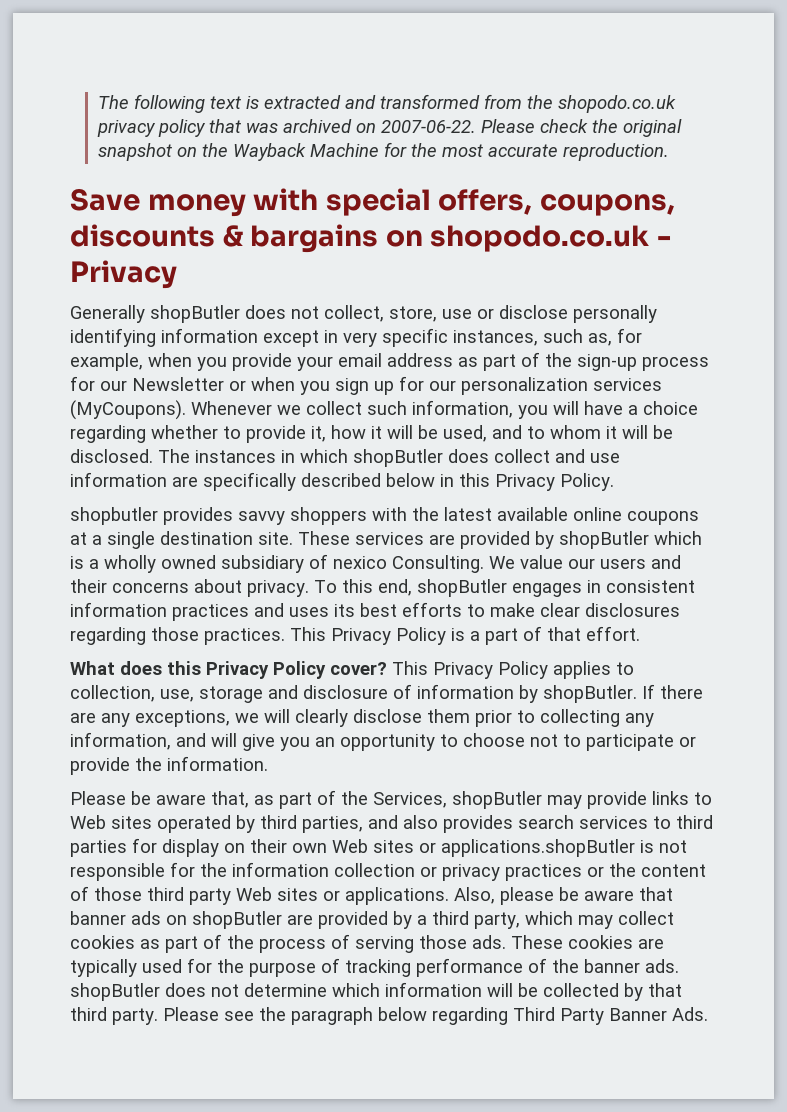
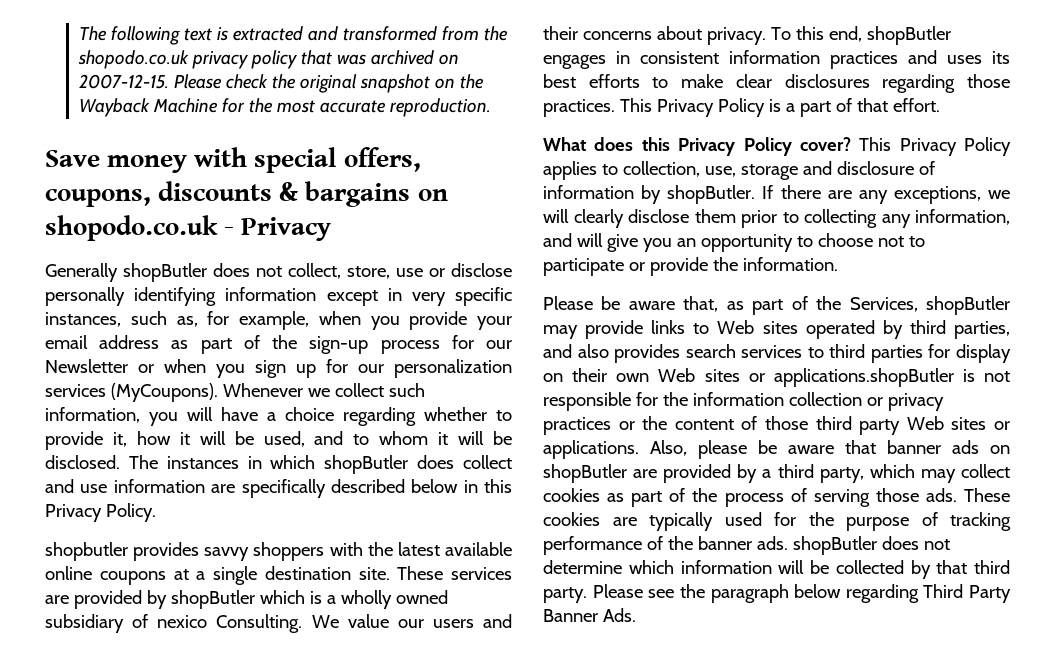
- The following text is extracted and transformed from the shopodo.co.uk privacy policy that was archived on 2007-06-22.
+ The following text is extracted and transformed from the shopodo.co.uk privacy policy that was archived on 2007-12-15.

